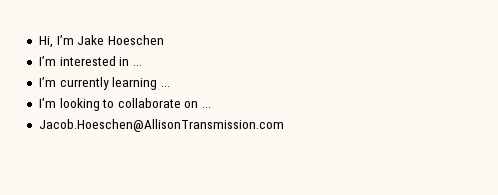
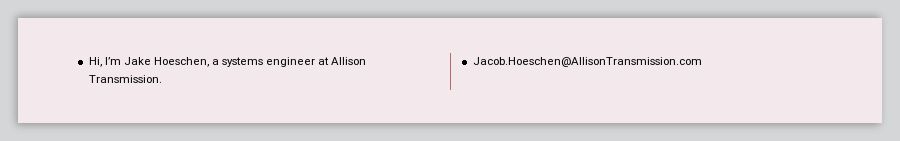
- Hi, I’m Jake Hoeschen
- I’m interested in ...
- I’m currently learning ...
- I’m looking to collaborate on ...
+ Hi, I’m Jake Hoeschen, a systems engineer at Allison Transmission.

